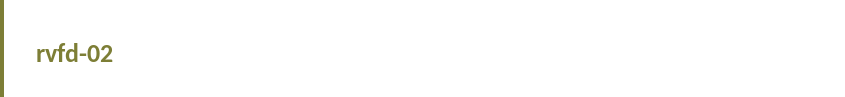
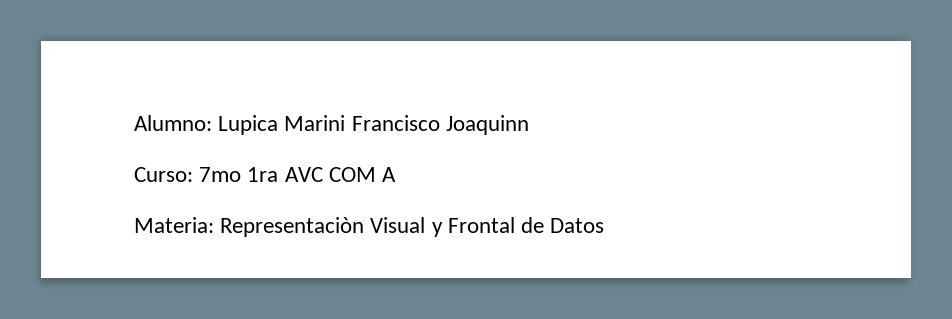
- rvfd-02
+ Alumno: Lupica Marini Francisco Joaquinn
+ Curso: 7mo 1ra AVC COM A
+ Materia: Representaciòn Visual y Frontal de Datos

